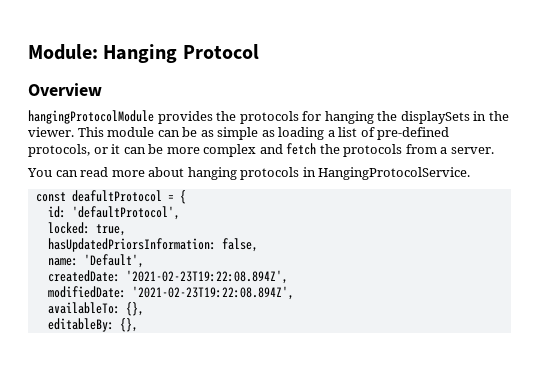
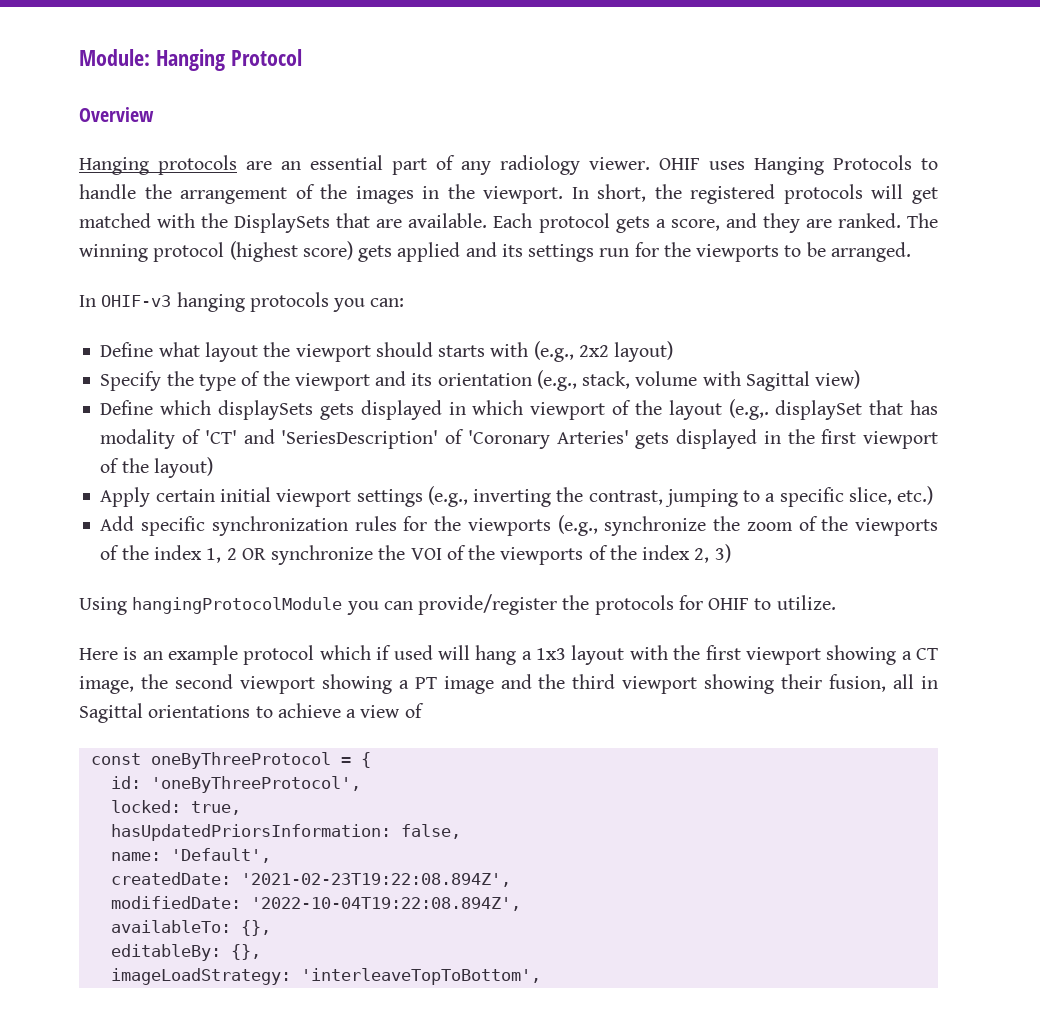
- hangingProtocolModule provides the protocols for hanging the displaySets in the viewer. This module can be as simple as loading a list of pre-defined protocols, or it can be more complex and fetch the protocols from a server.
- You can read more about hanging protocols in HangingProtocolService.
+ Hanging protocols are an essential part of any radiology viewer. OHIF uses Hanging Protocols to handle the arrangement of the images in the viewport. In short, the registered protocols will get matched with the DisplaySets that are available. Each protocol gets a score, and they are ranked. The winning protocol (highest score) gets applied and its settings run for the viewports to be arranged.
+ In OHIF-v3 hanging protocols you can:
+ Define what layout the viewport should starts with (e.g., 2x2 layout)
+ Specify the type of the viewport and its orientation (e.g., stack, volume with Sagittal view)
+ Define which displaySets gets displayed in which viewport of the layout (e.g,. displaySet that has modality of 'CT' and 'SeriesDescription' of 'Coronary Arteries' gets displayed in the first viewport of the layout)
+ Apply certain initial viewport settings (e.g., inverting the contrast, jumping to a specific slice, etc.)
+ Add specific synchronization rules for the viewports (e.g., synchronize the zoom of the viewports of the index 1, 2 OR synchronize the VOI of the viewports of the index 2, 3)
+ Using hangingProtocolModule you can provide/register the protocols for OHIF to utilize.
+ Here is an example protocol which if used will hang a 1x3 layout with the first viewport showing a CT image, the second viewport showing a PT image and the third viewport showing their fusion, all in Sagittal orientations to achieve a view of
- const deafultProtocol = {
+ const oneByThreeProtocol = {
- id: 'defaultProtocol',
+ id: 'oneByThreeProtocol',
- modifiedDate: '2021-02-23T19:22:08.894Z',
+ modifiedDate: '2022-10-04T19:22:08.894Z',
+ imageLoadStrategy: 'interleaveTopToBottom',

